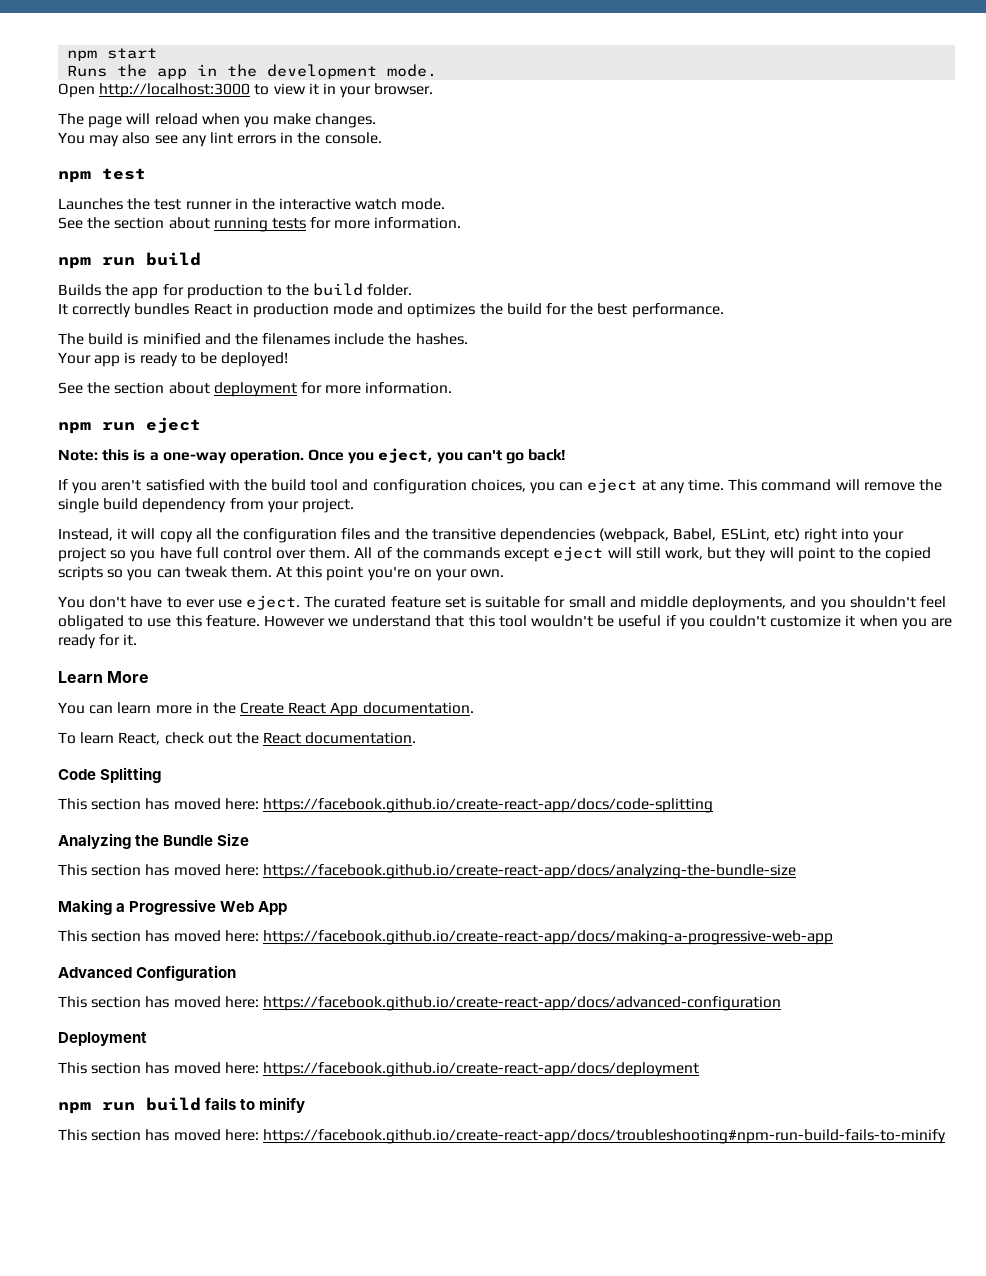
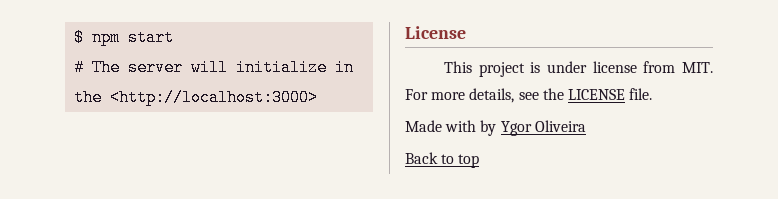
- npm start
+ $ npm start
- Runs the app in the development mode.
- Open http://localhost:3000 to view it in your browser.
- The page will reload when you make changes.
- You may also see any lint errors in the console.
- npm test
- Launches the test runner in the interactive watch mode.
- See the section about running tests for more information.
- npm run build
- Builds the app for production to the build folder.
- It correctly bundles React in production mode and optimizes the build for the best performance.
- The build is minified and the filenames include the hashes.
- Your app is ready to be deployed!
- See the section about deployment for more information.
- npm run eject
- Note: this is a one-way operation. Once you eject, you can't go back!
- If you aren't satisfied with the build tool and configuration choices, you can eject at any time. This command will remove the single build dependency from your project.
- Instead, it will copy all the configuration files and the transitive dependencies (webpack, Babel, ESLint, etc) right into your project so you have full control over them. All of the commands except eject will still work, but they will point to the copied scripts so you can tweak them. At this point you're on your own.
- You don't have to ever use eject. The curated feature set is suitable for small and middle deployments, and you shouldn't feel obligated to use this feature. However we understand that this tool wouldn't be useful if you couldn't customize it when you are ready for it.
- Learn More
- You can learn more in the Create React App documentation.
- To learn React, check out the React documentation.
- Code Splitting
- This section has moved here: https://facebook.github.io/create-react-app/docs/code-splitting
- Analyzing the Bundle Size
- This section has moved here: https://facebook.github.io/create-react-app/docs/analyzing-the-bundle-size
- Making a Progressive Web App
- This section has moved here: https://facebook.github.io/create-react-app/docs/making-a-progressive-web-app
- Advanced Configuration
- This section has moved here: https://facebook.github.io/create-react-app/docs/advanced-configuration
- Deployment
- This section has moved here: https://facebook.github.io/create-react-app/docs/deployment
- npm run build fails to minify
- This section has moved here: https://facebook.github.io/create-react-app/docs/troubleshooting#npm-run-build-fails-to-minify
+ # The server will initialize in the <http://localhost:3000>
+ License
+ This project is under license from MIT. For more details, see the LICENSE file.
+ Made with by Ygor Oliveira
+ Back to top

